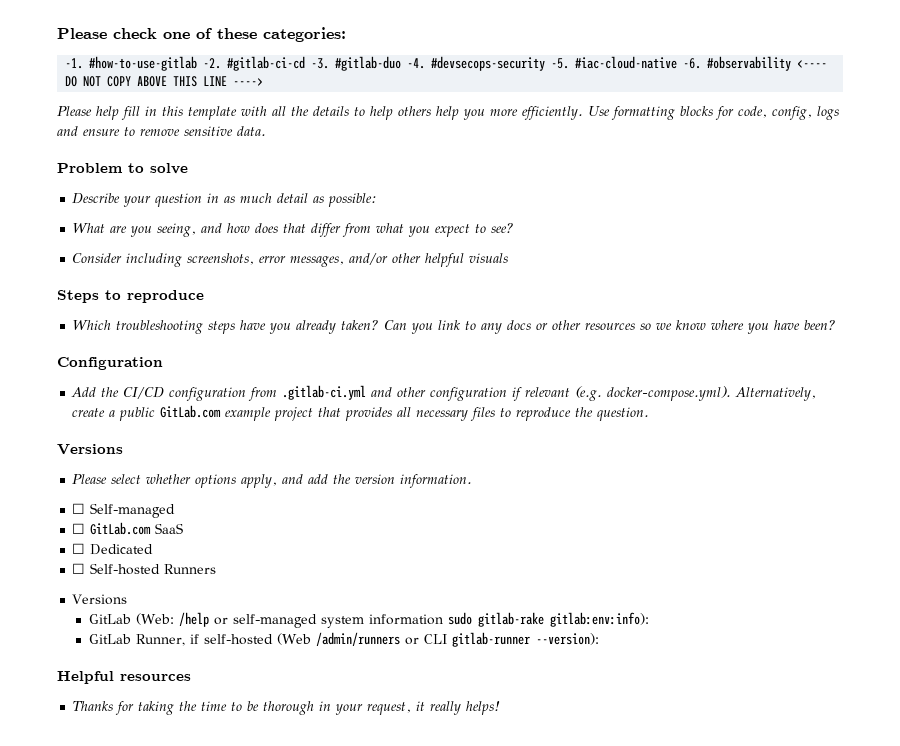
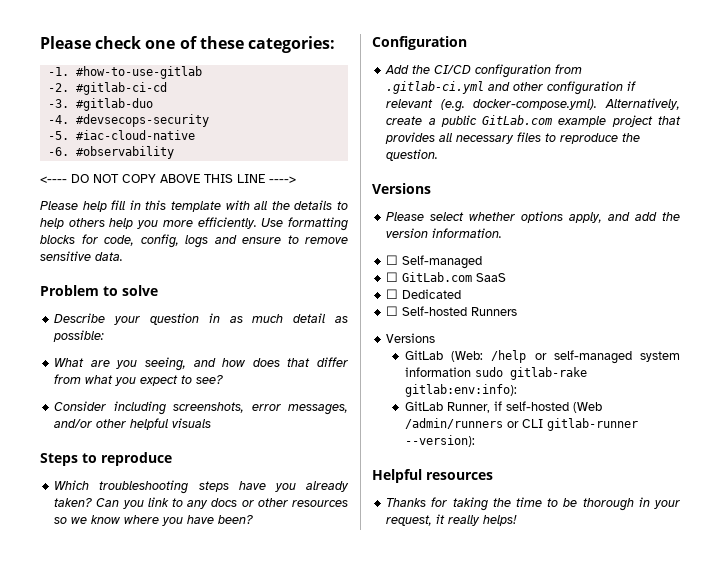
- #how-to-use-gitlab -2.
+ #how-to-use-gitlab
+ -2.
- #gitlab-ci-cd -3.
+ #gitlab-ci-cd
+ -3.
- #gitlab-duo -4.
+ #gitlab-duo
+ -4.
- #devsecops-security -5.
+ #devsecops-security
+ -5.
- #iac-cloud-native -6.
+ #iac-cloud-native
+ -6.
- #observability <---- DO NOT COPY ABOVE THIS LINE ---->
+ #observability
+ <---- DO NOT COPY ABOVE THIS LINE ---->

